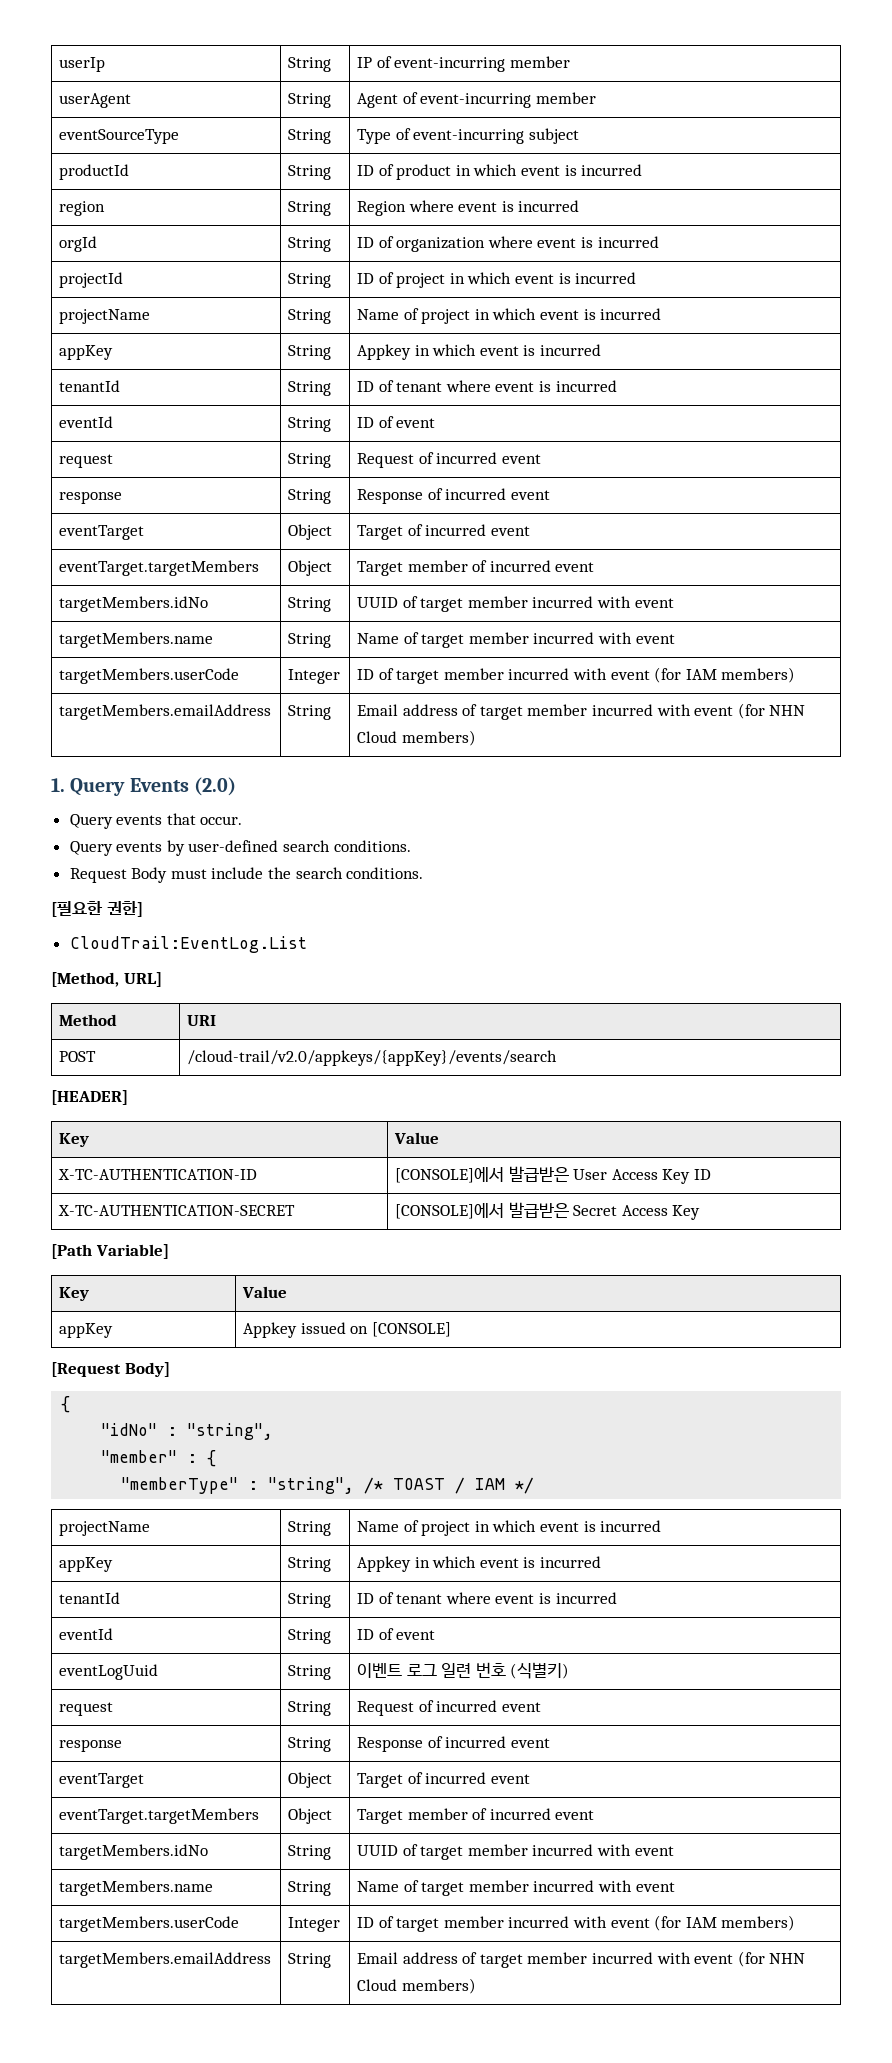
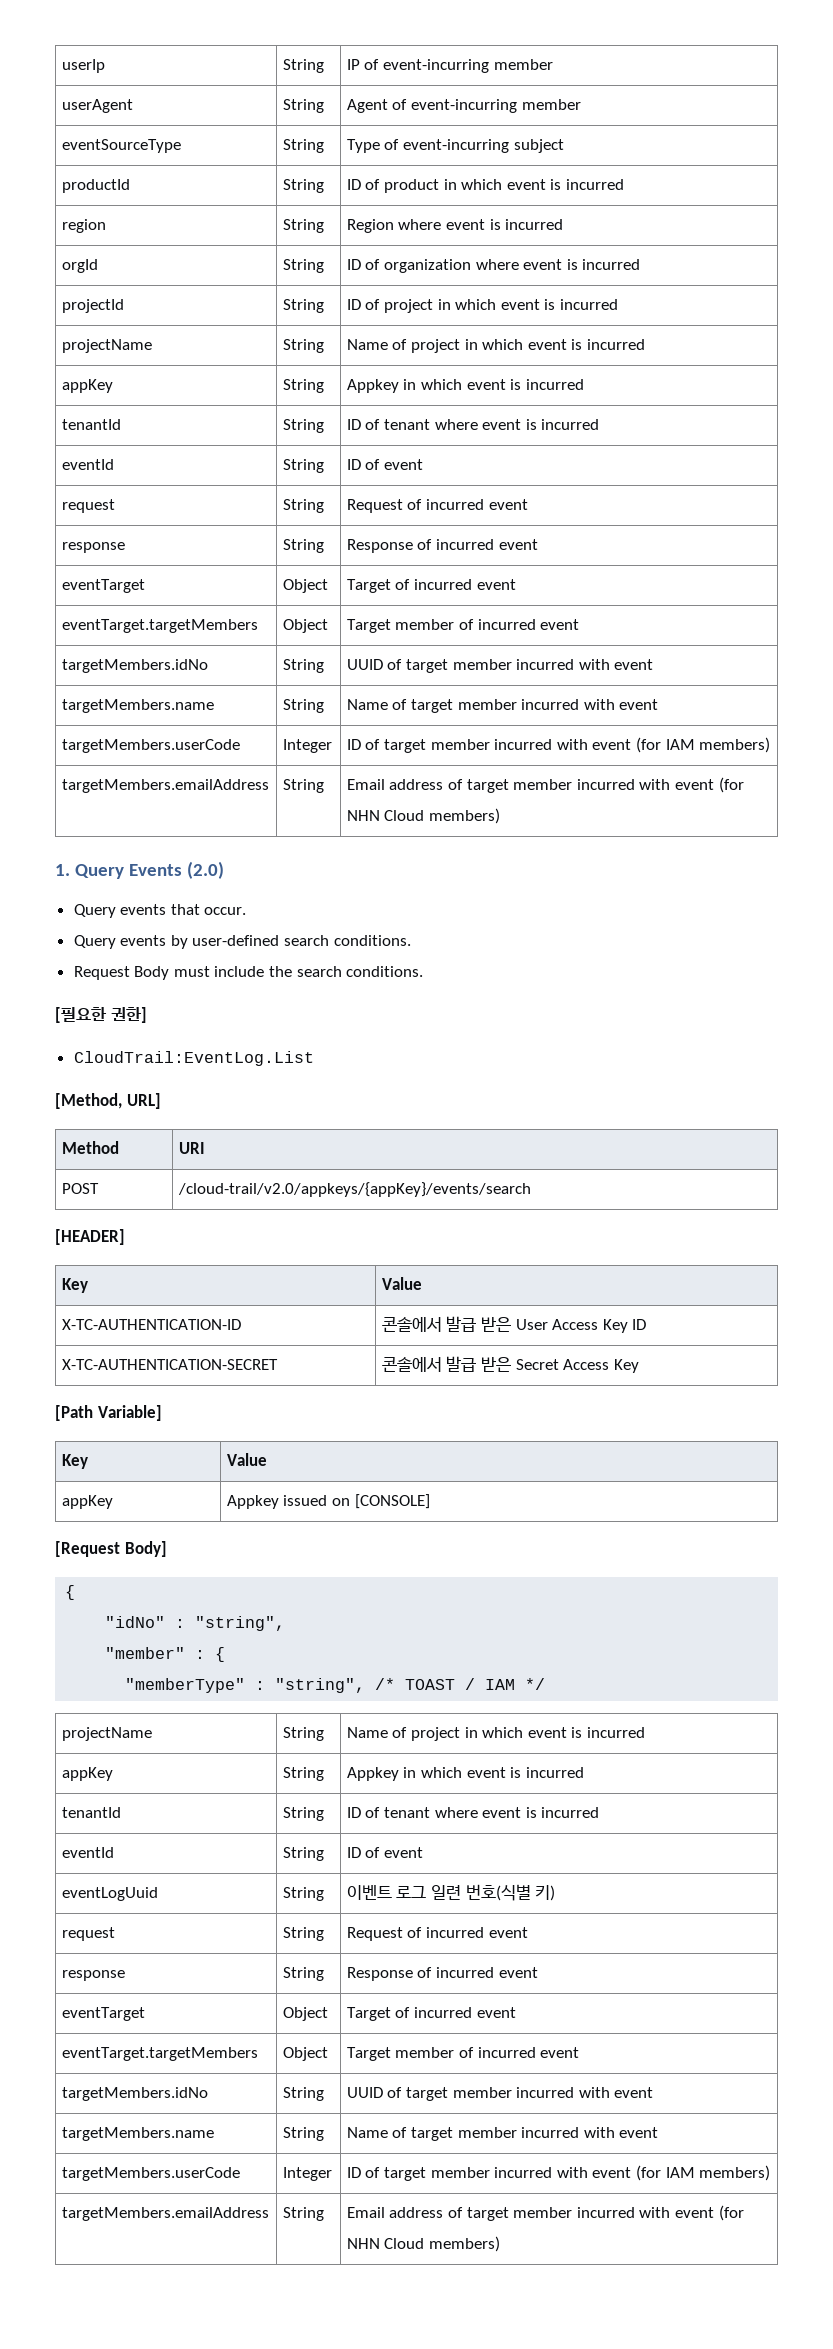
- X-TC-AUTHENTICATION-ID | [CONSOLE]에서 발급받은 User Access Key ID
+ X-TC-AUTHENTICATION-ID | 콘솔에서 발급 받은 User Access Key ID
- X-TC-AUTHENTICATION-SECRET | [CONSOLE]에서 발급받은 Secret Access Key
+ X-TC-AUTHENTICATION-SECRET | 콘솔에서 발급 받은 Secret Access Key
- eventLogUuid | String | 이벤트 로그 일련 번호 (식별키)
+ eventLogUuid | String | 이벤트 로그 일련 번호(식별 키)

